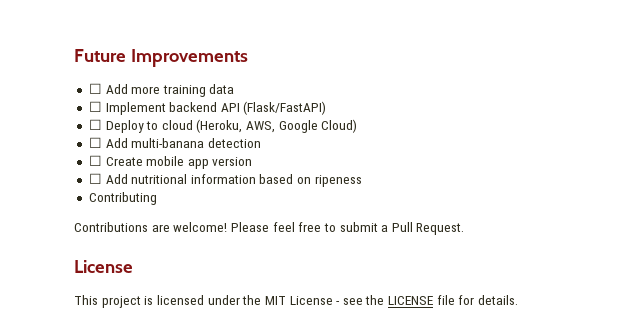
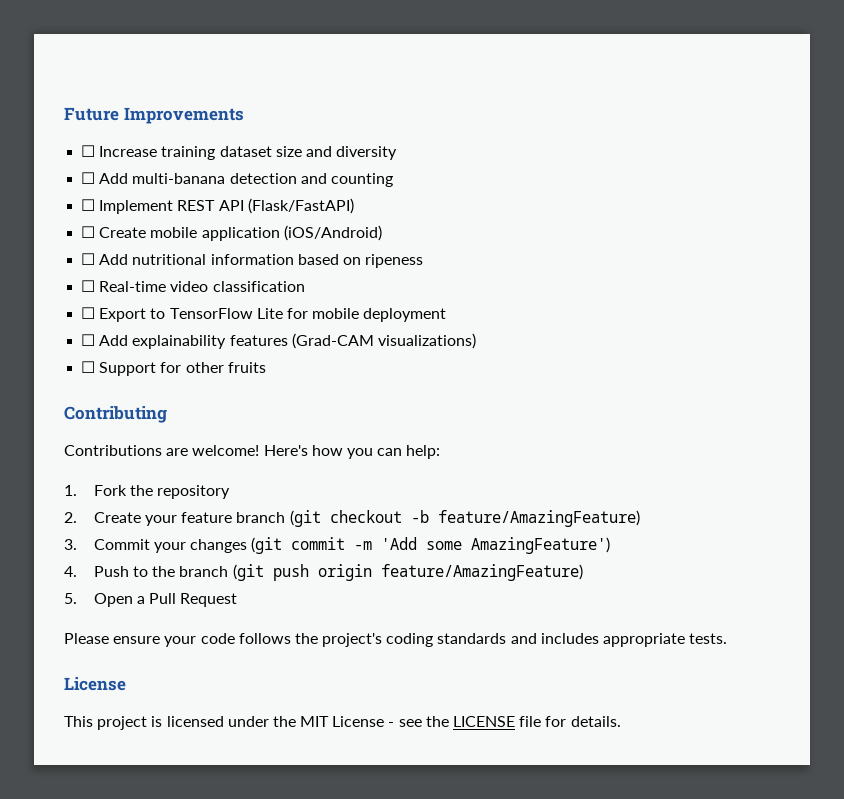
- ☐ Add more training data
- ☐ Implement backend API (Flask/FastAPI)
- ☐ Deploy to cloud (Heroku, AWS, Google Cloud)
- ☐ Add multi-banana detection
+ ☐ Increase training dataset size and diversity
+ ☐ Add multi-banana detection and counting
+ ☐ Implement REST API (Flask/FastAPI)
- ☐ Create mobile app version
+ ☐ Create mobile application (iOS/Android)
+ ☐ Real-time video classification
+ ☐ Export to TensorFlow Lite for mobile deployment
+ ☐ Add explainability features (Grad-CAM visualizations)
+ ☐ Support for other fruits
  Contributing
- Contributions are welcome! Please feel free to submit a Pull Request.
+ Contributions are welcome! Here's how you can help:
+ 1. Fork the repository
+ 2. Create your feature branch (git checkout -b feature/AmazingFeature)
+ 3. Commit your changes (git commit -m 'Add some AmazingFeature')
+ 4. Push to the branch (git push origin feature/AmazingFeature)
+ 5. Open a Pull Request
+ Please ensure your code follows the project's coding standards and includes appropriate tests.

